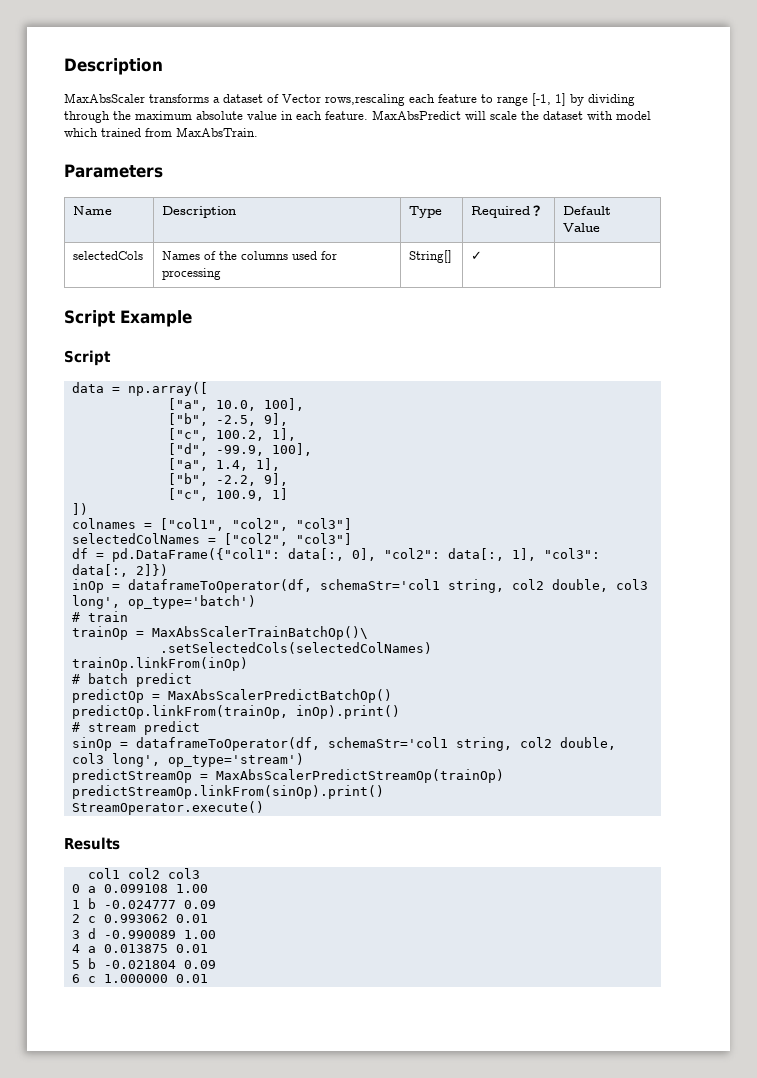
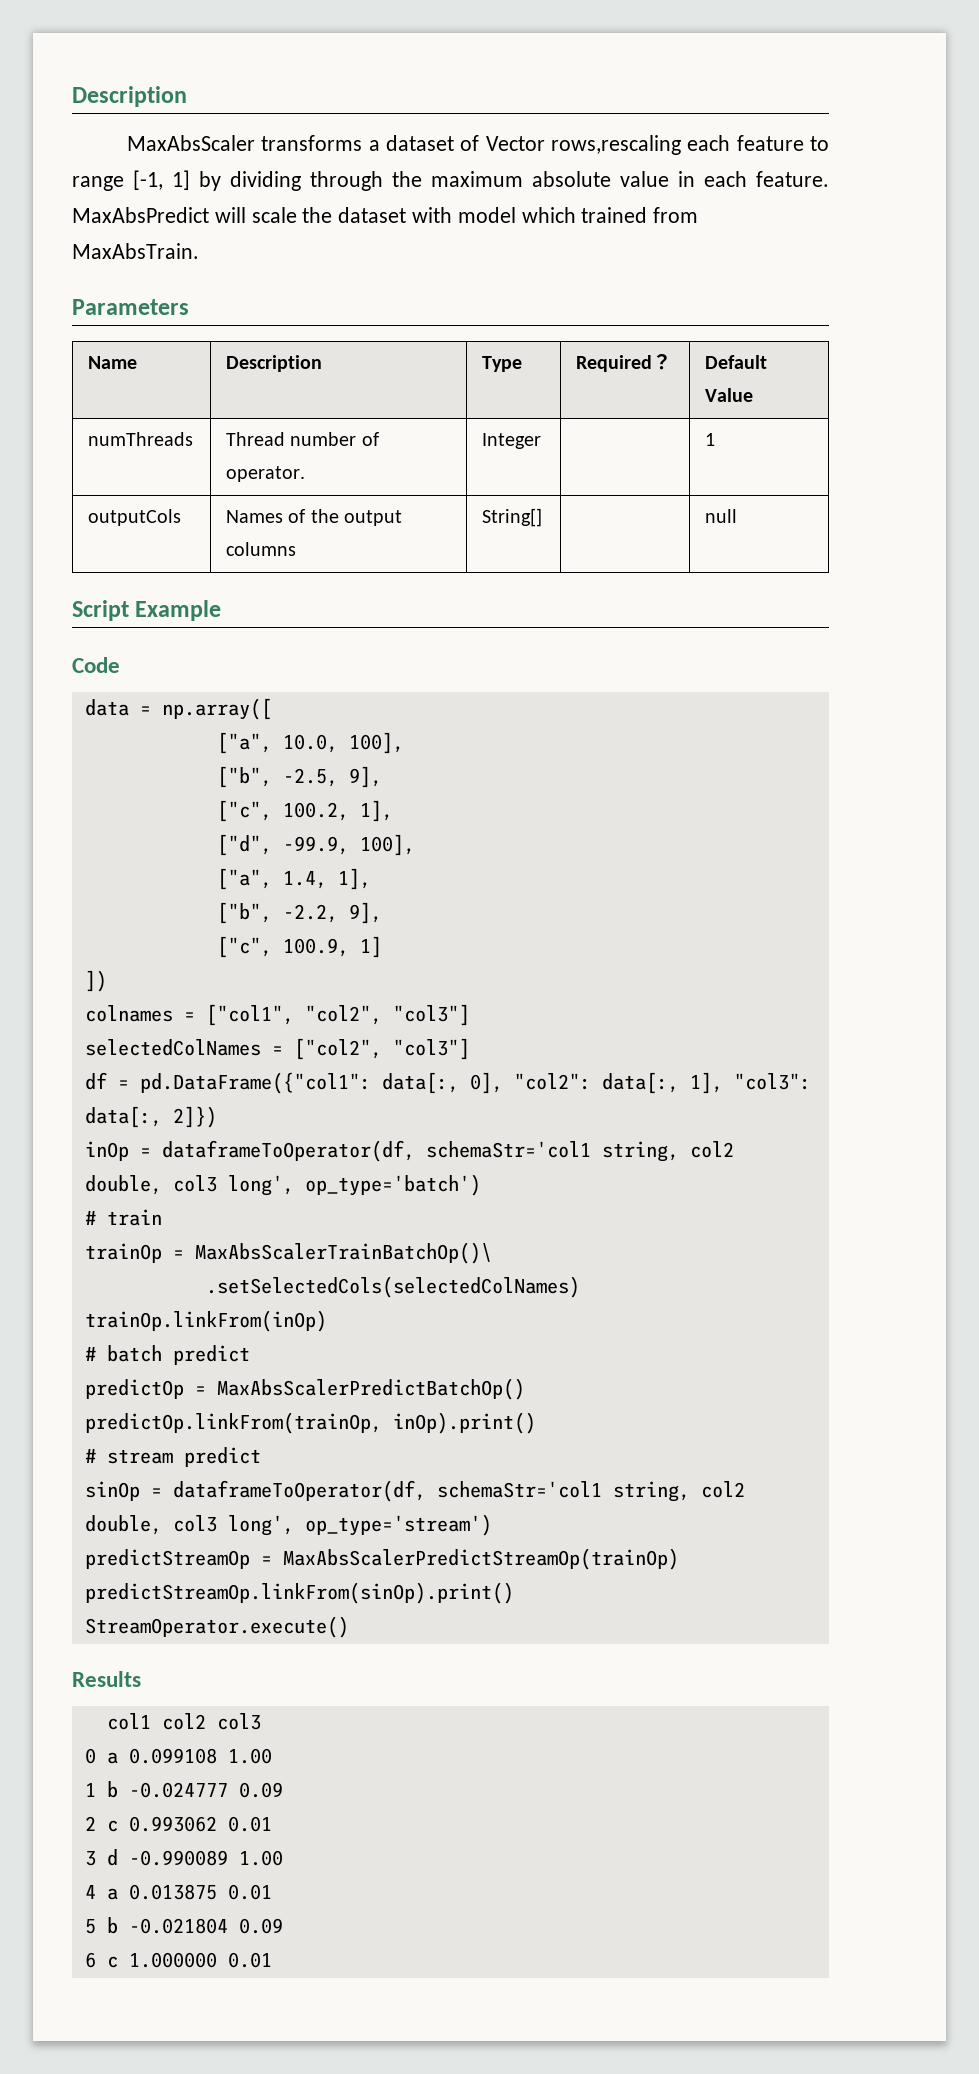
- selectedCols | Names of the columns used for processing | String[] | ✓ |
+ numThreads | Thread number of operator. | Integer | | 1
+ outputCols | Names of the output columns | String[] | | null
  Script Example
- Script
+ Code

